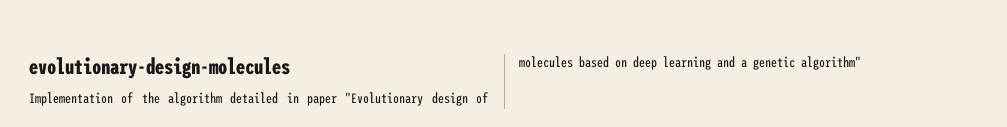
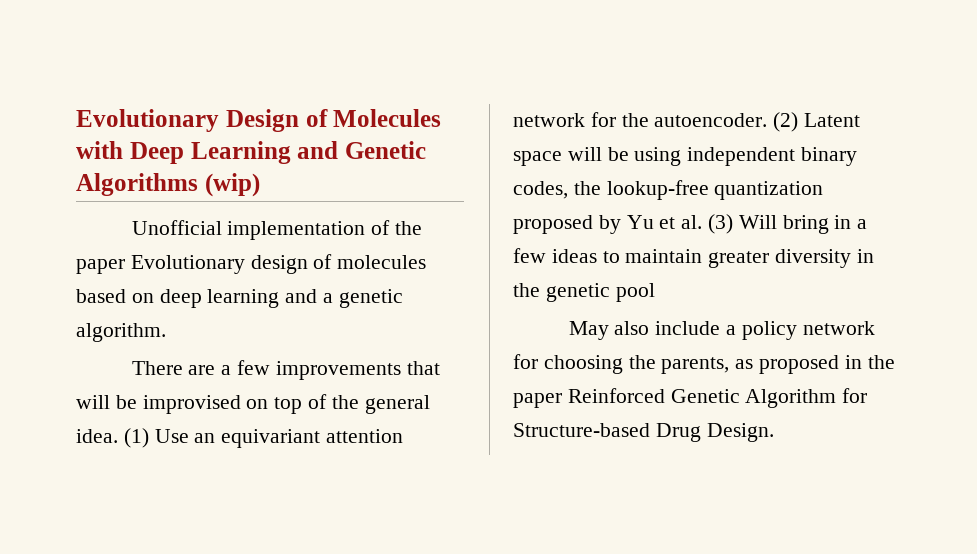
- evolutionary-design-molecules
- Implementation of the algorithm detailed in paper "Evolutionary design of molecules based on deep learning and a genetic algorithm"
+ Evolutionary Design of Molecules with Deep Learning and Genetic Algorithms (wip)
+ Unofficial implementation of the paper Evolutionary design of molecules based on deep learning and a genetic algorithm.
+ There are a few improvements that will be improvised on top of the general idea. (1) Use an equivariant attention network for the autoencoder. (2) Latent space will be using independent binary codes, the lookup-free quantization proposed by Yu et al. (3) Will bring in a few ideas to maintain greater diversity in the genetic pool
+ May also include a policy network for choosing the parents, as proposed in the paper Reinforced Genetic Algorithm for Structure-based Drug Design.

